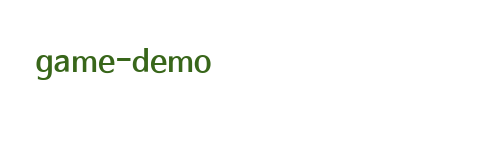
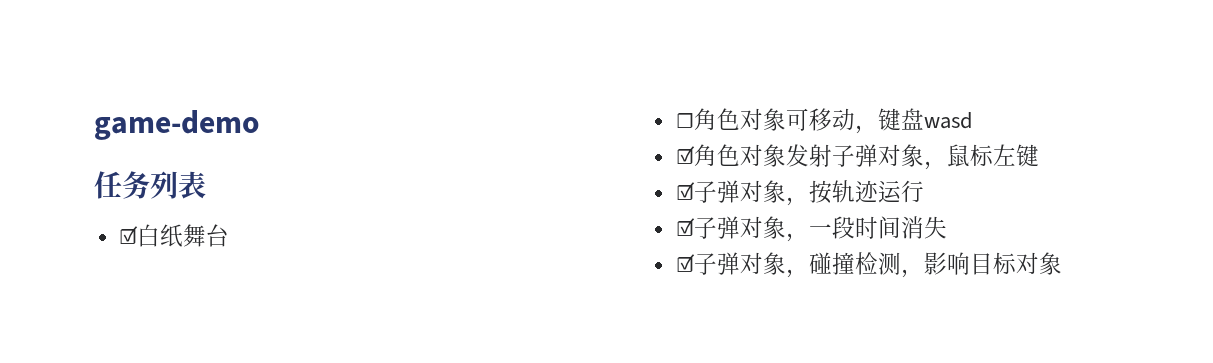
+ 任务列表
+ ☑白纸舞台
+ ☐角色对象可移动，键盘wasd
+ ☑角色对象发射子弹对象，鼠标左键
+ ☑子弹对象，按轨迹运行
+ ☑子弹对象，一段时间消失
+ ☑子弹对象，碰撞检测，影响目标对象

